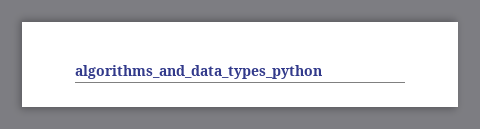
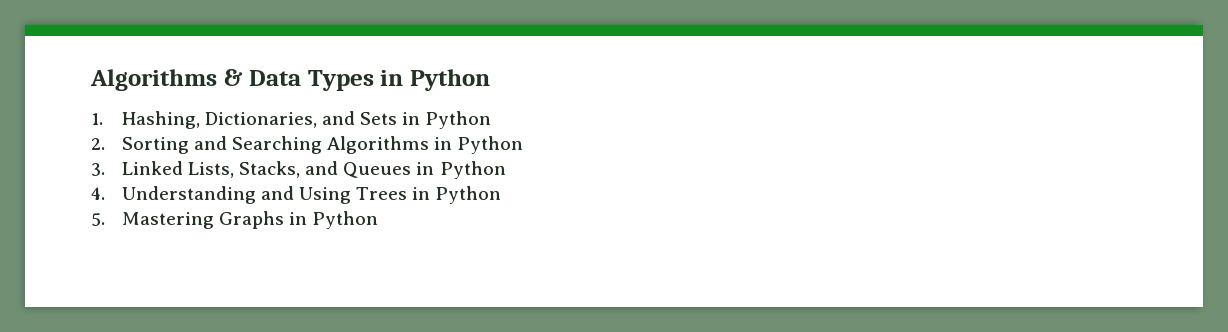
- algorithms_and_data_types_python
+ Algorithms & Data Types in Python
+ 1. Hashing, Dictionaries, and Sets in Python
+ 2. Sorting and Searching Algorithms in Python
+ 3. Linked Lists, Stacks, and Queues in Python
+ 4. Understanding and Using Trees in Python
+ 5. Mastering Graphs in Python

